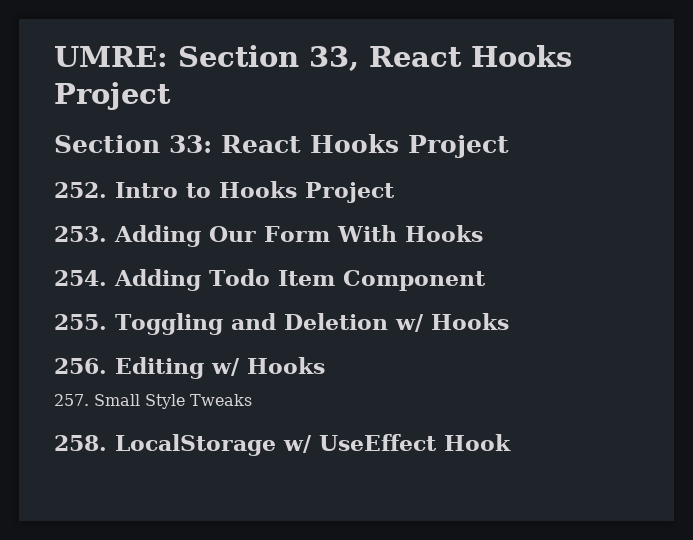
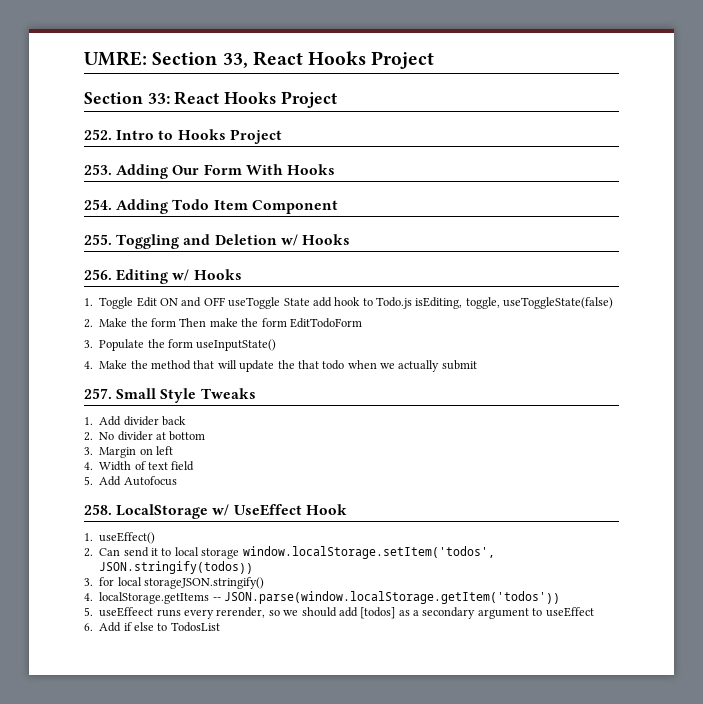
+ 1. Toggle Edit ON and OFF useToggle State add hook to Todo.js isEditing, toggle, useToggleState(false)
+ 2. Make the form Then make the form EditTodoForm
+ 3. Populate the form useInputState()
+ 4. Make the method that will update the that todo when we actually submit
  257. Small Style Tweaks
+ 1. Add divider back
+ 2. No divider at bottom
+ 3. Margin on left
+ 4. Width of text field
+ 5. Add Autofocus
+ 1. useEffect()
+ 2. Can send it to local storage window.localStorage.setItem('todos', JSON.stringify(todos))
+ 3. for local storageJSON.stringify()
+ 4. localStorage.getItems -- JSON.parse(window.localStorage.getItem('todos'))
+ 5. useEffeect runs every rerender, so we should add [todos] as a secondary argument to useEffect
+ 6. Add if else to TodosList

